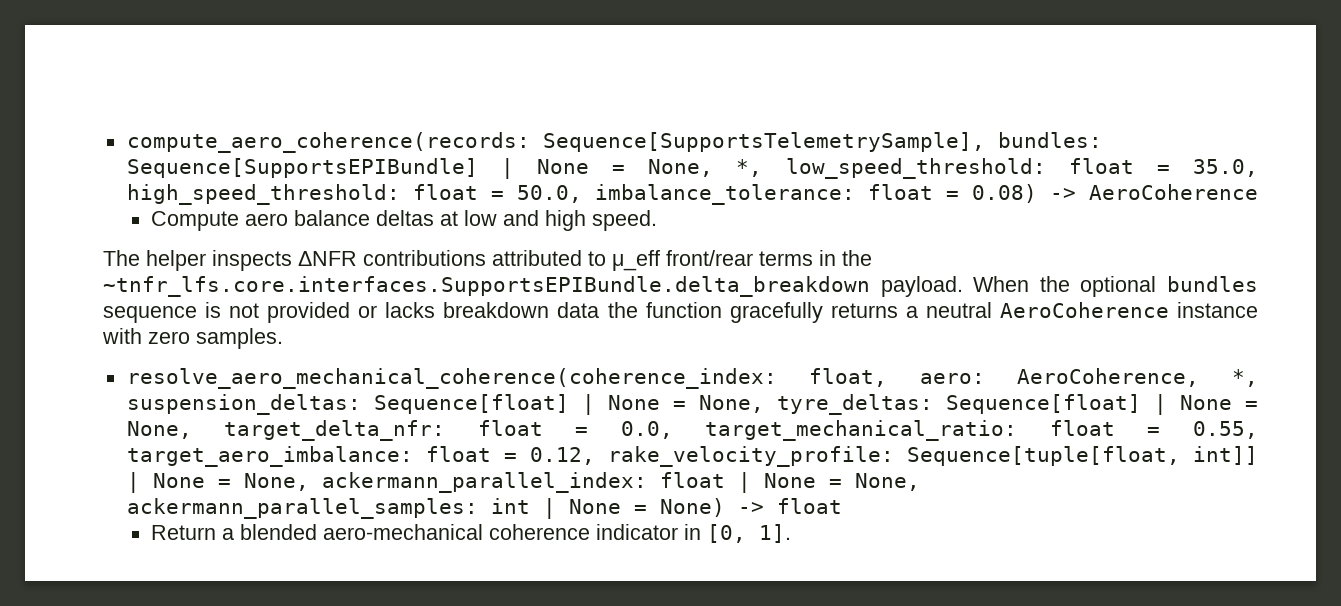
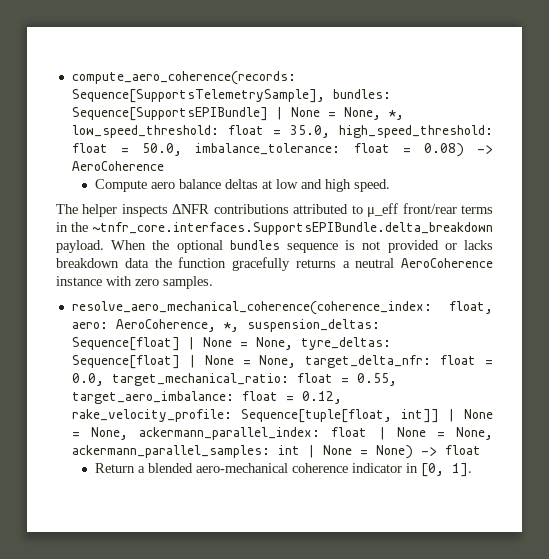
- The helper inspects ΔNFR contributions attributed to μ_eff front/rear terms in the ~tnfr_lfs.core.interfaces.SupportsEPIBundle.delta_breakdown payload.
+ The helper inspects ΔNFR contributions attributed to μ_eff front/rear terms in the ~tnfr_core.interfaces.SupportsEPIBundle.delta_breakdown payload.

